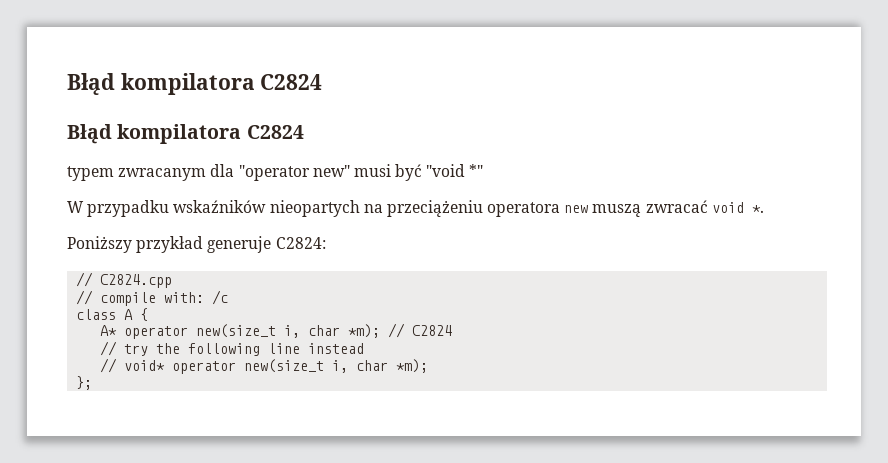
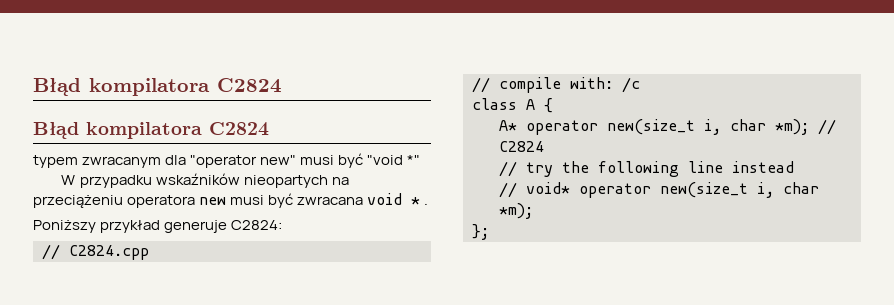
- W przypadku wskaźników nieopartych na przeciążeniu operatora new muszą zwracać void *.
+ W przypadku wskaźników nieopartych na przeciążeniu operatora new musi być zwracana void * .

